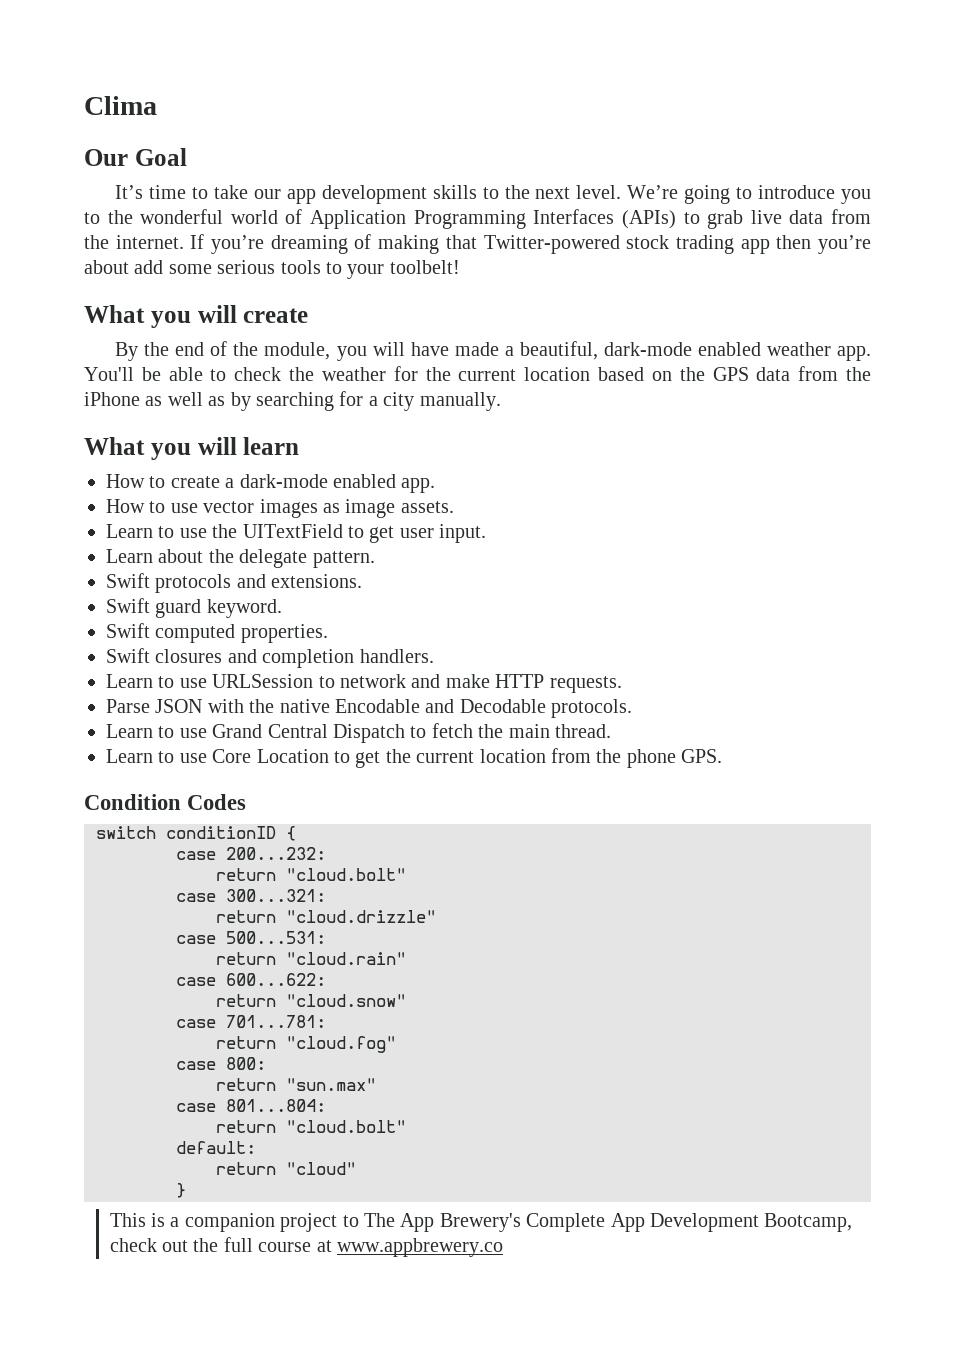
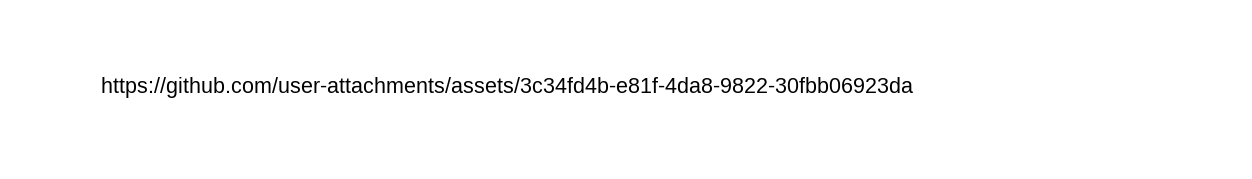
- Clima
- Our Goal
- It’s time to take our app development skills to the next level. We’re going to introduce you to the wonderful world of Application Programming Interfaces (APIs) to grab live data from the internet. If you’re dreaming of making that Twitter-powered stock trading app then you’re about add some serious tools to your toolbelt!
- What you will create
- By the end of the module, you will have made a beautiful, dark-mode enabled weather app. You'll be able to check the weather for the current location based on the GPS data from the iPhone as well as by searching for a city manually.
- What you will learn
- How to create a dark-mode enabled app.
- How to use vector images as image assets.
- Learn to use the UITextField to get user input.
- Learn about the delegate pattern.
- Swift protocols and extensions.
- Swift guard keyword.
- Swift computed properties.
- Swift closures and completion handlers.
- Learn to use URLSession to network and make HTTP requests.
- Parse JSON with the native Encodable and Decodable protocols.
- Learn to use Grand Central Dispatch to fetch the main thread.
- Learn to use Core Location to get the current location from the phone GPS.
- Condition Codes
- switch conditionID {
- case 200...232:
- return "cloud.bolt"
- case 300...321:
- return "cloud.drizzle"
- case 500...531:
- return "cloud.rain"
- case 600...622:
- return "cloud.snow"
- case 701...781:
- return "cloud.fog"
- case 800:
- return "sun.max"
- case 801...804:
- return "cloud.bolt"
- default:
- return "cloud"
- }
- This is a companion project to The App Brewery's Complete App Development Bootcamp, check out the full course at www.appbrewery.co
+ https://github.com/user-attachments/assets/3c34fd4b-e81f-4da8-9822-30fbb06923da

